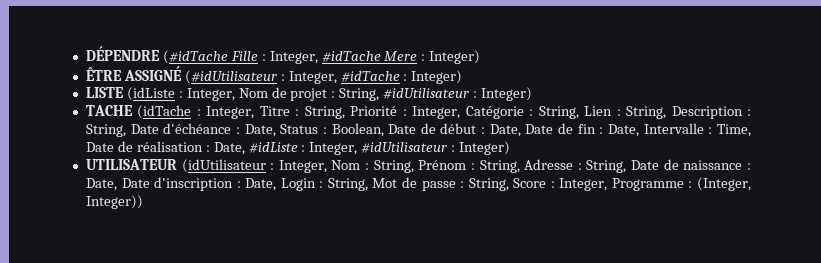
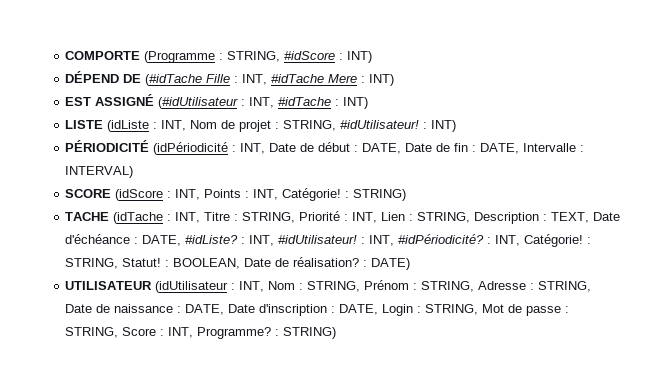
- DÉPENDRE (#idTache Fille : Integer, #idTache Mere : Integer)
- ÊTRE ASSIGNÉ (#idUtilisateur : Integer, #idTache : Integer)
+ COMPORTE (Programme : STRING, #idScore : INT)
+ DÉPEND DE (#idTache Fille : INT, #idTache Mere : INT)
+ EST ASSIGNÉ (#idUtilisateur : INT, #idTache : INT)
- LISTE (idListe : Integer, Nom de projet : String, #idUtilisateur : Integer)
+ LISTE (idListe : INT, Nom de projet : STRING, #idUtilisateur! : INT)
+ PÉRIODICITÉ (idPériodicité : INT, Date de début : DATE, Date de fin : DATE, Intervalle : INTERVAL)
+ SCORE (idScore : INT, Points : INT, Catégorie! : STRING)
- TACHE (idTache : Integer, Titre : String, Priorité : Integer, Catégorie : String, Lien : String, Description : String, Date d'échéance : Date, Status : Boolean, Date de début : Date, Date de fin : Date, Intervalle : Time, Date de réalisation : Date, #idListe : Integer, #idUtilisateur : Integer)
+ TACHE (idTache : INT, Titre : STRING, Priorité : INT, Lien : STRING, Description : TEXT, Date d'échéance : DATE, #idListe? : INT, #idUtilisateur! : INT, #idPériodicité? : INT, Catégorie! : STRING, Statut! : BOOLEAN, Date de réalisation? : DATE)
- UTILISATEUR (idUtilisateur : Integer, Nom : String, Prénom : String, Adresse : String, Date de naissance : Date, Date d'inscription : Date, Login : String, Mot de passe : String, Score : Integer, Programme : (Integer, Integer))
+ UTILISATEUR (idUtilisateur : INT, Nom : STRING, Prénom : STRING, Adresse : STRING, Date de naissance : DATE, Date d'inscription : DATE, Login : STRING, Mot de passe : STRING, Score : INT, Programme? : STRING)

